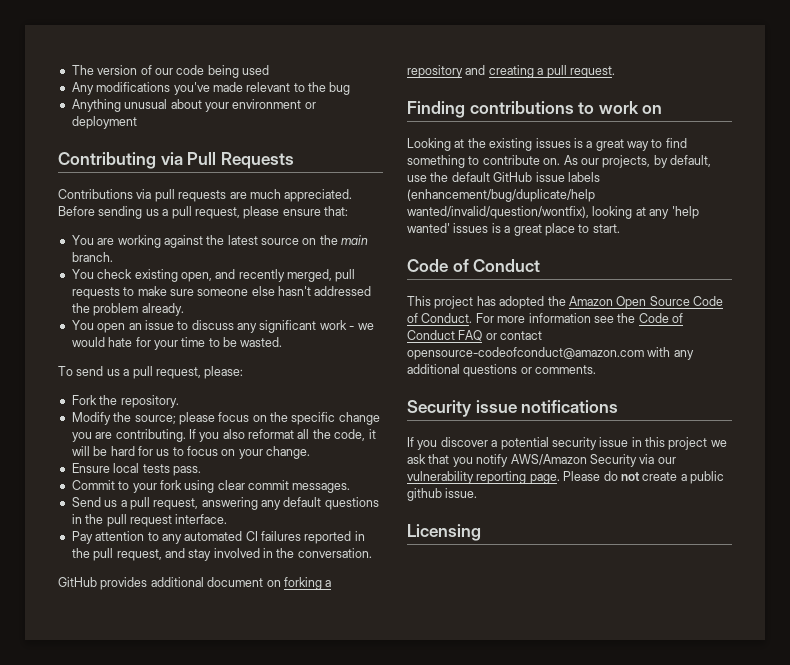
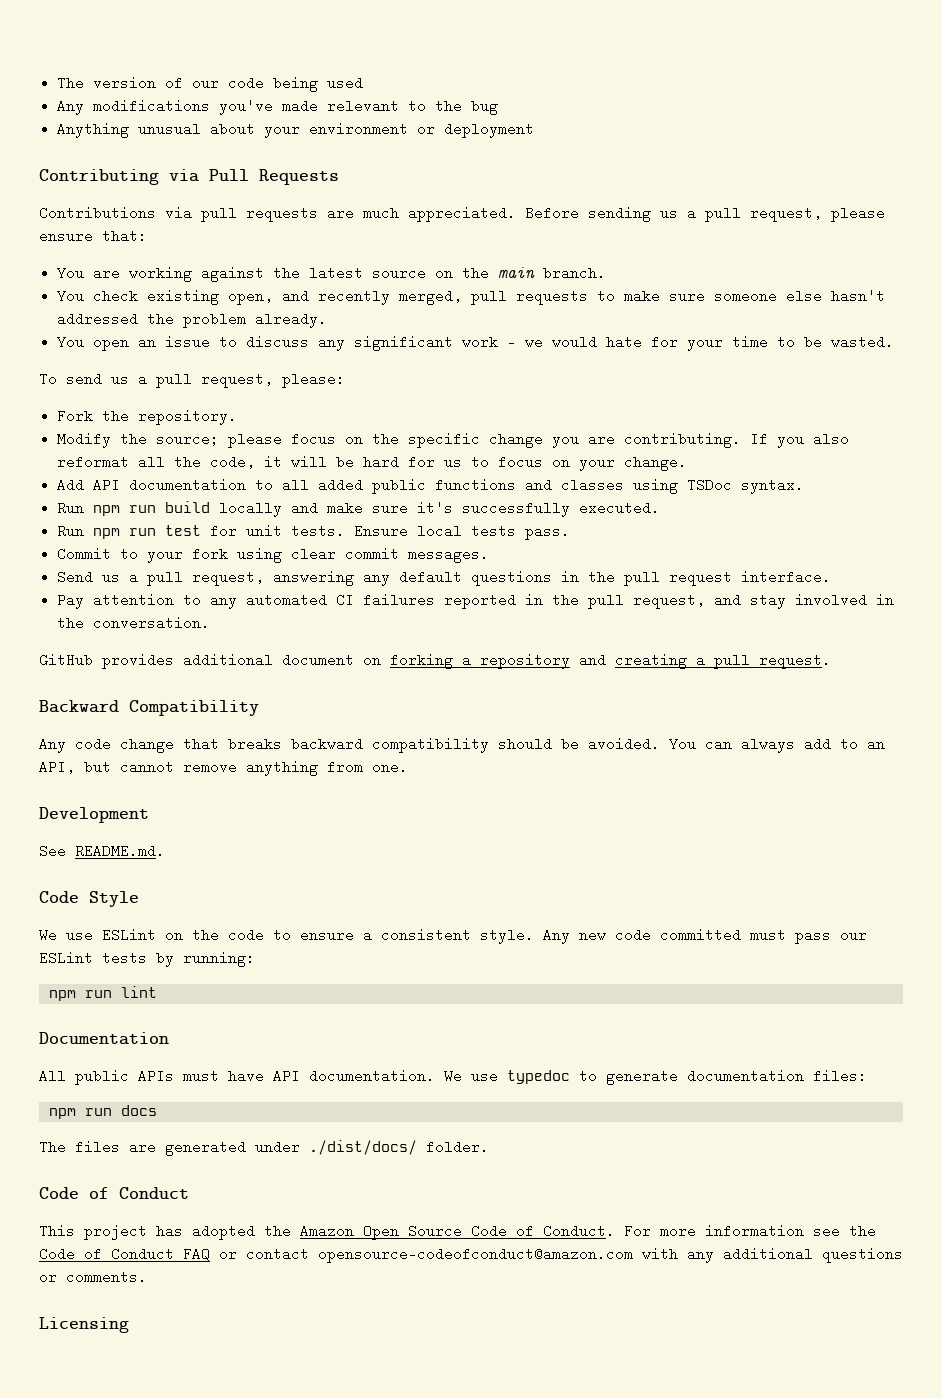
+ Add API documentation to all added public functions and classes using TSDoc syntax.
+ Run npm run build locally and make sure it's successfully executed.
+ Run npm run test for unit tests.
- Finding contributions to work on
- Looking at the existing issues is a great way to find something to contribute on. As our projects, by default, use the default GitHub issue labels (enhancement/bug/duplicate/help wanted/invalid/question/wontfix), looking at any 'help wanted' issues is a great place to start.
+ Backward Compatibility
+ Any code change that breaks backward compatibility should be avoided. You can always add to an API, but cannot remove anything from one.
+ Development
+ See README.md.
+ Code Style
+ We use ESLint on the code to ensure a consistent style. Any new code committed must pass our ESLint tests by running:
+ npm run lint
+ Documentation
+ All public APIs must have API documentation. We use typedoc to generate documentation files:
+ npm run docs
+ The files are generated under ./dist/docs/ folder.
- Security issue notifications
- If you discover a potential security issue in this project we ask that you notify AWS/Amazon Security via our vulnerability reporting page. Please do not create a public github issue.

